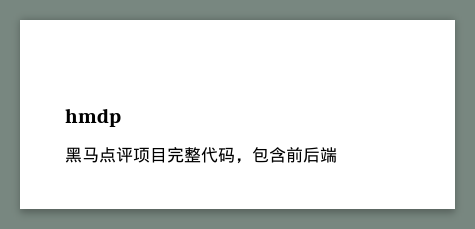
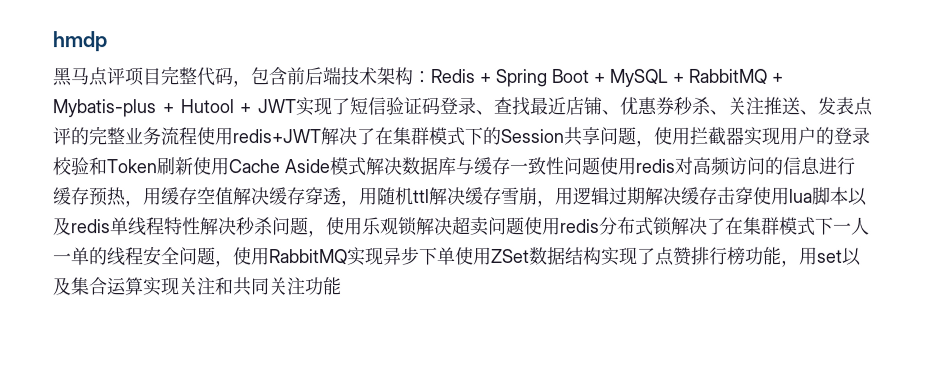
- 黑马点评项目完整代码，包含前后端
+ 黑马点评项目完整代码，包含前后端技术架构：Redis + Spring Boot + MySQL + RabbitMQ + Mybatis-plus + Hutool + JWT实现了短信验证码登录、查找最近店铺、优惠券秒杀、关注推送、发表点评的完整业务流程使用redis+JWT解决了在集群模式下的Session共享问题，使用拦截器实现用户的登录校验和Token刷新使用Cache Aside模式解决数据库与缓存一致性问题使用redis对高频访问的信息进行缓存预热，用缓存空值解决缓存穿透，用随机ttl解决缓存雪崩，用逻辑过期解决缓存击穿使用lua脚本以及redis单线程特性解决秒杀问题，使用乐观锁解决超卖问题使用redis分布式锁解决了在集群模式下一人一单的线程安全问题，使用RabbitMQ实现异步下单使用ZSet数据结构实现了点赞排行榜功能，用set以及集合运算实现关注和共同关注功能

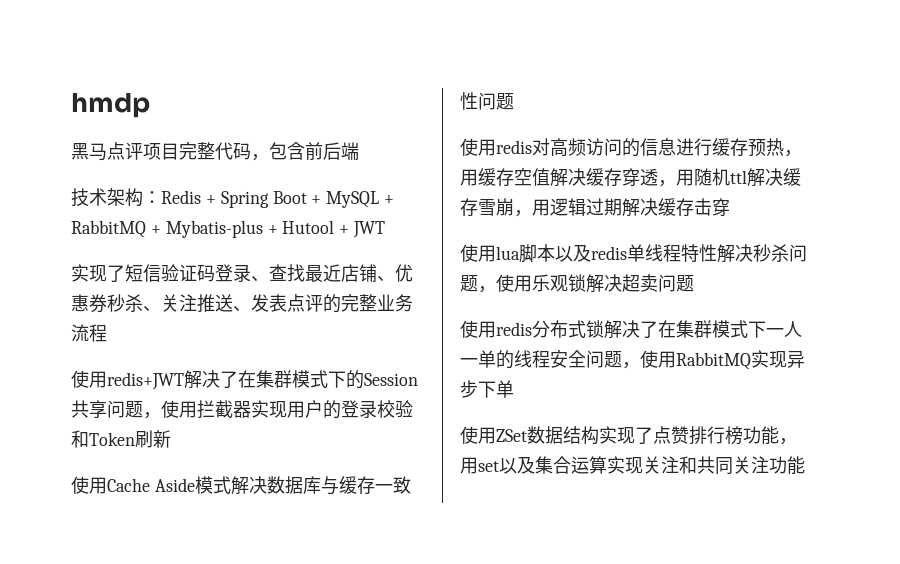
- 黑马点评项目完整代码，包含前后端技术架构：
+ 黑马点评项目完整代码，包含前后端
+ 技术架构：
- Redis + Spring Boot + MySQL + RabbitMQ + Mybatis-plus + Hutool + JWT实现了短信验证码登录、查找最近店铺、优惠券秒杀、关注推送、发表点评的完整业务流程使用redis+JWT解决了在集群模式下的Session共享问题，使用拦截器实现用户的登录校验和Token刷新使用Cache Aside模式解决数据库与缓存一致性问题使用redis对高频访问的信息进行缓存预热，用缓存空值解决缓存穿透，用随机ttl解决缓存雪崩，用逻辑过期解决缓存击穿使用lua脚本以及redis单线程特性解决秒杀问题，使用乐观锁解决超卖问题使用redis分布式锁解决了在集群模式下一人一单的线程安全问题，使用RabbitMQ实现异步下单使用ZSet数据结构实现了点赞排行榜功能，用set以及集合运算实现关注和共同关注功能
+ Redis + Spring Boot + MySQL + RabbitMQ + Mybatis-plus + Hutool + JWT
+ 实现了短信验证码登录、查找最近店铺、优惠券秒杀、关注推送、发表点评的完整业务流程
+ 使用redis+JWT解决了在集群模式下的Session共享问题，使用拦截器实现用户的登录校验和Token刷新
+ 使用Cache Aside模式解决数据库与缓存一致性问题
+ 使用redis对高频访问的信息进行缓存预热，用缓存空值解决缓存穿透，用随机ttl解决缓存雪崩，用逻辑过期解决缓存击穿
+ 使用lua脚本以及redis单线程特性解决秒杀问题，使用乐观锁解决超卖问题
+ 使用redis分布式锁解决了在集群模式下一人一单的线程安全问题，使用RabbitMQ实现异步下单
+ 使用ZSet数据结构实现了点赞排行榜功能，用set以及集合运算实现关注和共同关注功能

